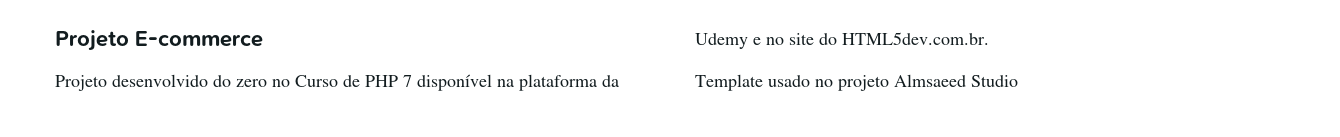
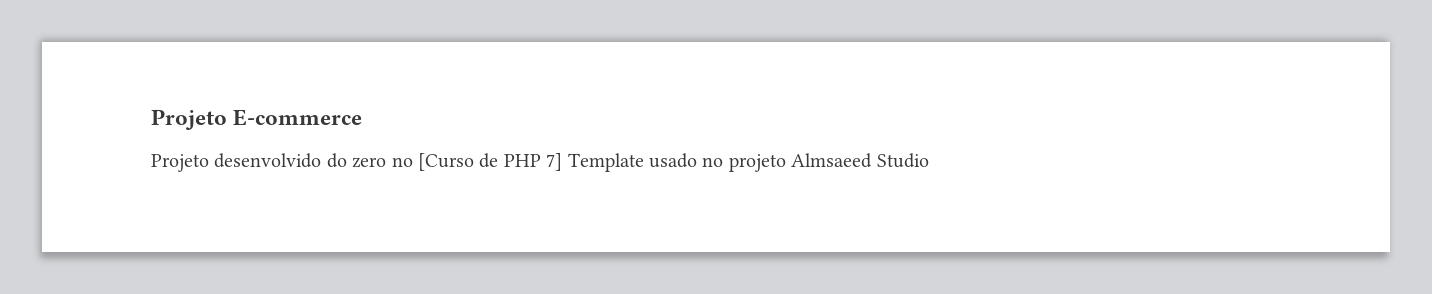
- Projeto desenvolvido do zero no Curso de PHP 7 disponível na plataforma da Udemy e no site do HTML5dev.com.br.
- Template usado no projeto Almsaeed Studio
+ Projeto desenvolvido do zero no [Curso de PHP 7] Template usado no projeto Almsaeed Studio

